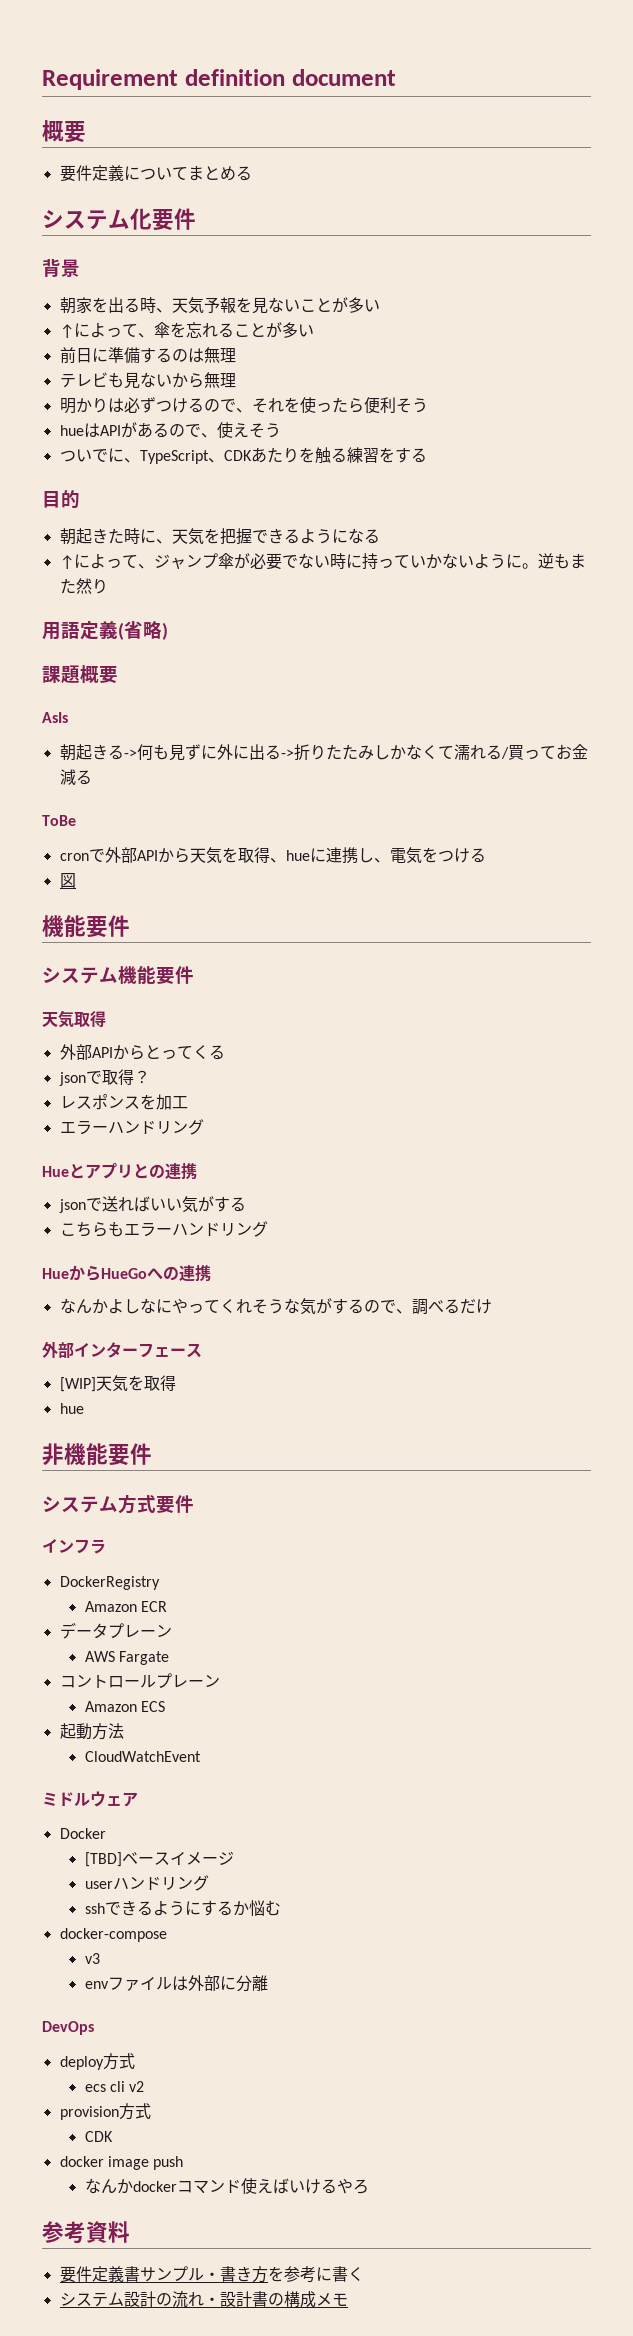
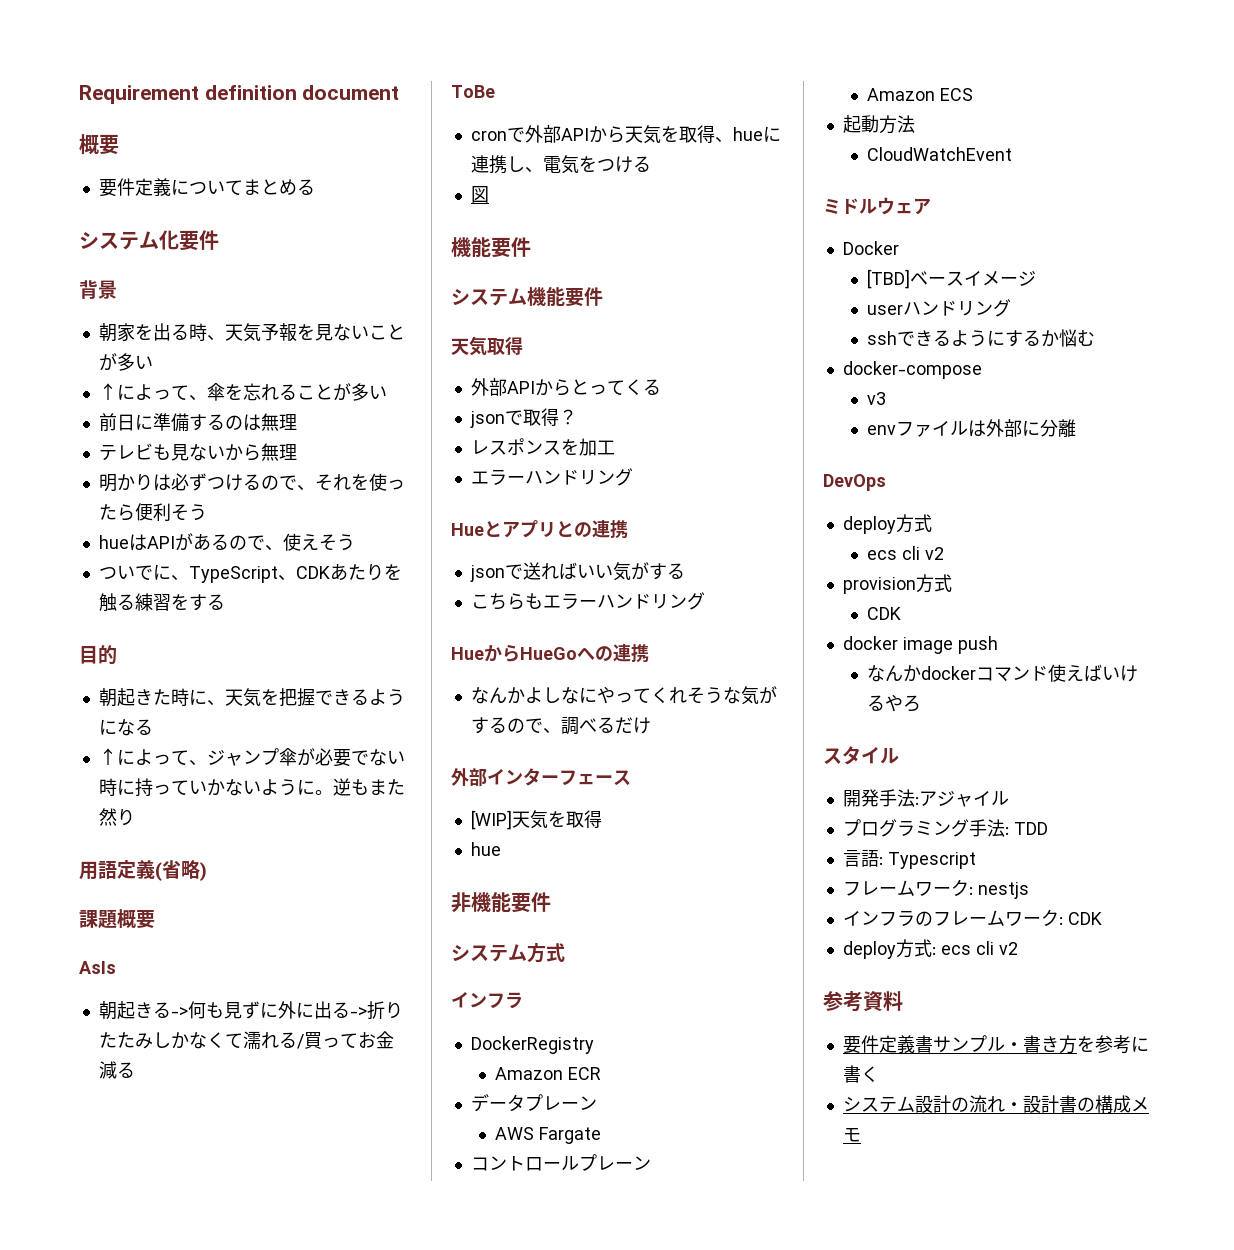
- システム方式要件
+ システム方式
+ スタイル
+ 開発手法:アジャイル
+ プログラミング手法: TDD
+ 言語: Typescript
+ フレームワーク: nestjs
+ インフラのフレームワーク: CDK
+ deploy方式: ecs cli v2

